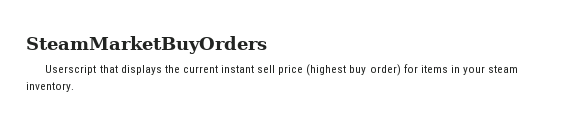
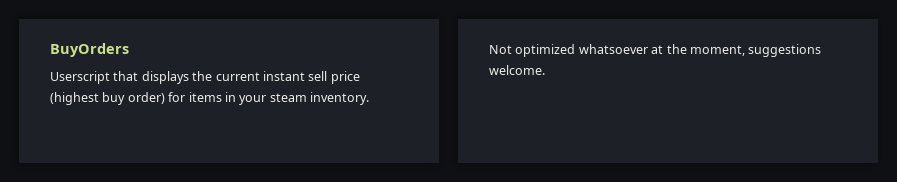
- SteamMarketBuyOrders
+ BuyOrders
+ Not optimized whatsoever at the moment, suggestions welcome.

